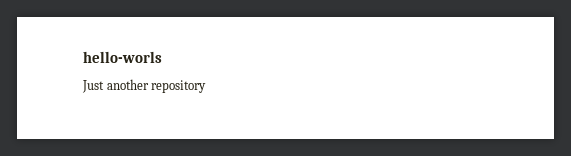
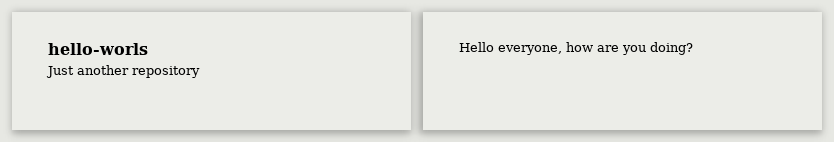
+ Hello everyone, how are you doing?

